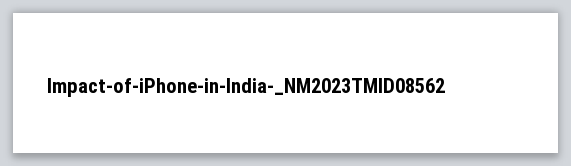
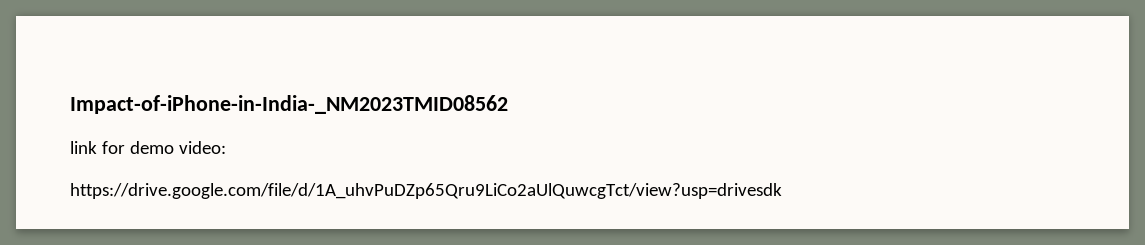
+ link for demo video:
+ https://drive.google.com/file/d/1A_uhvPuDZp65Qru9LiCo2aUlQuwcgTct/view?usp=drivesdk

